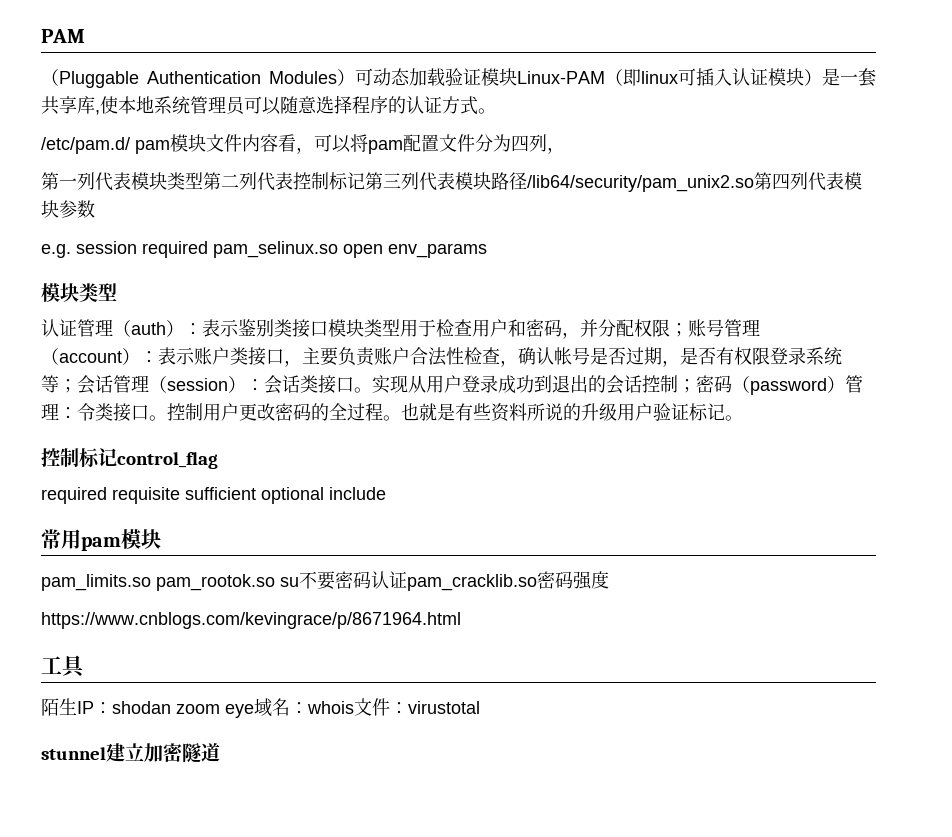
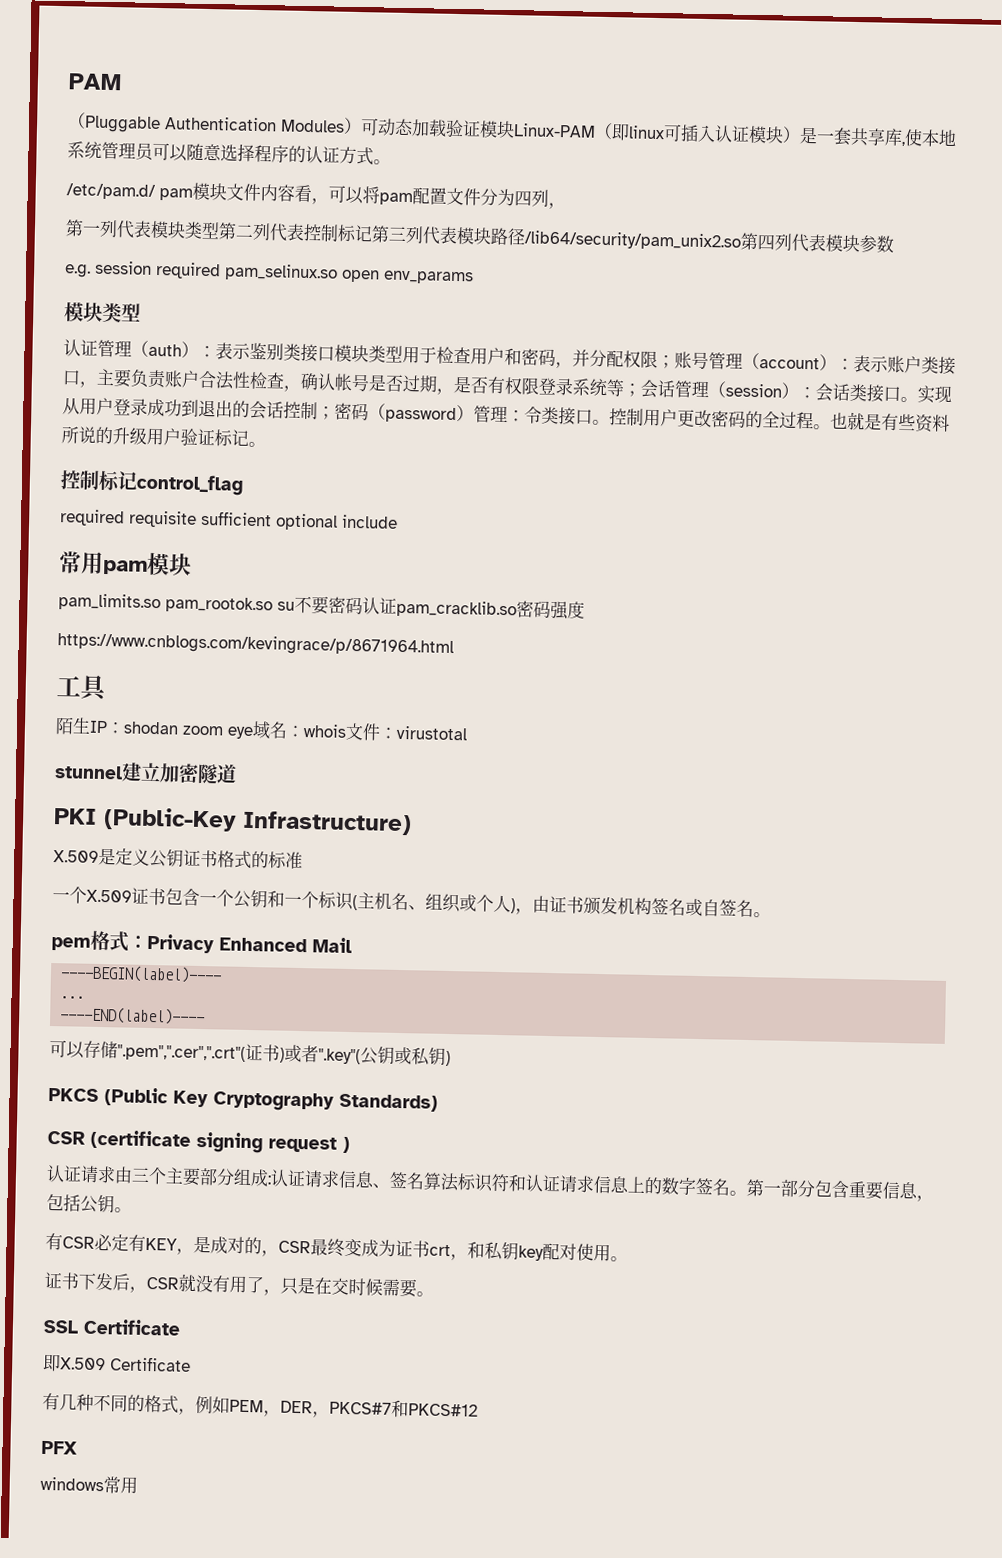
+ PKI (Public-Key Infrastructure)
+ X.509是定义公钥证书格式的标准
+ 一个X.509证书包含一个公钥和一个标识(主机名、组织或个人)，由证书颁发机构签名或自签名。
+ pem格式：Privacy Enhanced Mail
+ ----BEGIN(label)----
+ ...
+ ----END(label)----
+ 可以存储".pem",".cer",".crt"(证书)或者".key"(公钥或私钥)
+ PKCS (Public Key Cryptography Standards)
+ CSR (certificate signing request )
+ 认证请求由三个主要部分组成:认证请求信息、签名算法标识符和认证请求信息上的数字签名。第一部分包含重要信息，包括公钥。
+ 有CSR必定有KEY，是成对的，CSR最终变成为证书crt，和私钥key配对使用。
+ 证书下发后，CSR就没有用了，只是在交时候需要。
+ SSL Certificate
+ 即X.509 Certificate
+ 有几种不同的格式，例如PEM，DER，PKCS#7和PKCS#12
+ PFX
+ windows常用

